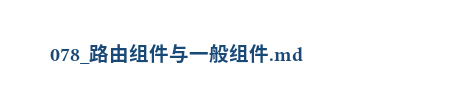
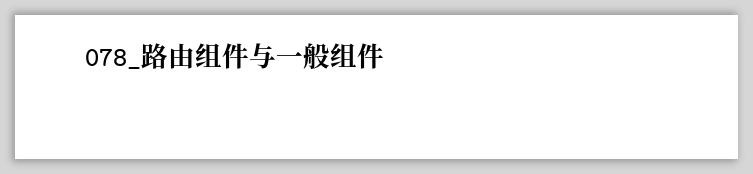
- 078_路由组件与一般组件.md
+ 078_路由组件与一般组件

